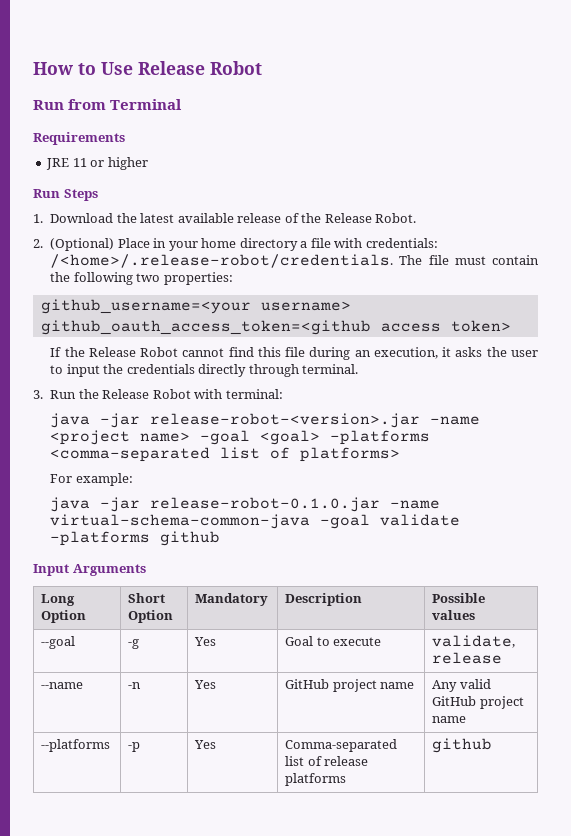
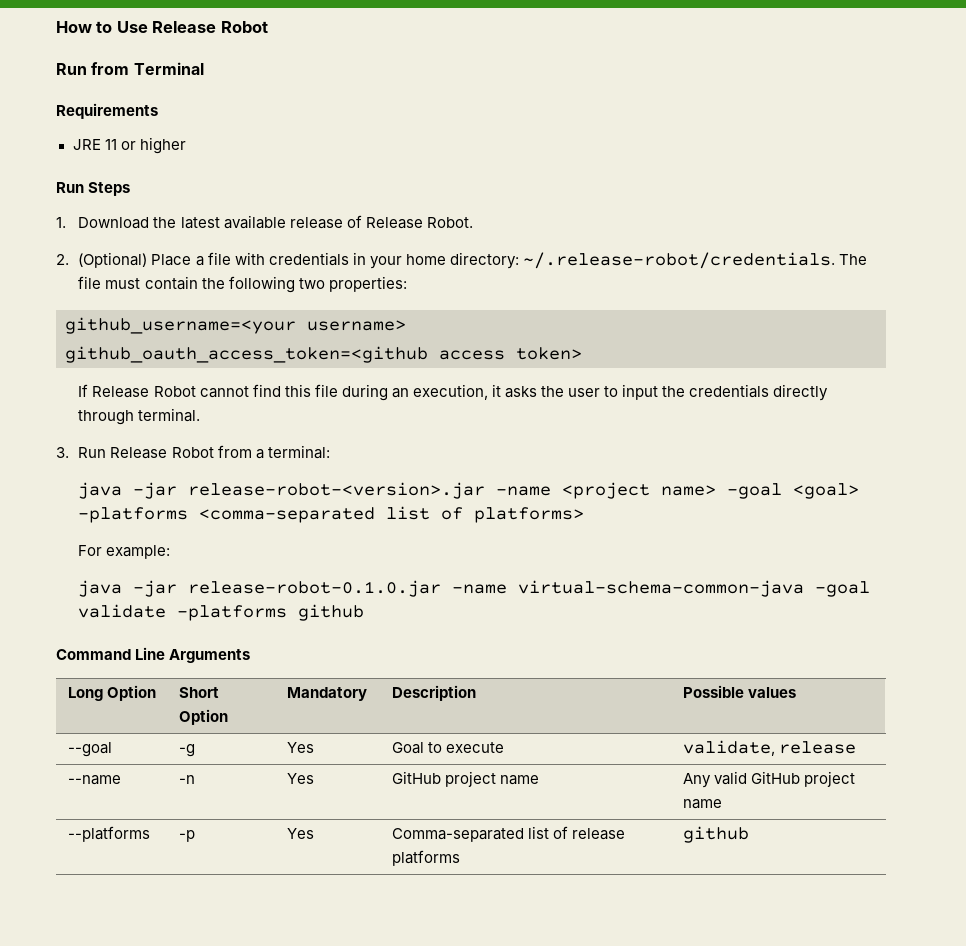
- 1. Download the latest available release of the Release Robot.
+ 1. Download the latest available release of Release Robot.
- 2. (Optional) Place in your home directory a file with credentials: /<home>/.release-robot/credentials. The file must contain the following two properties:
+ 2. (Optional) Place a file with credentials in your home directory: ~/.release-robot/credentials. The file must contain the following two properties:
- If the Release Robot cannot find this file during an execution, it asks the user to input the credentials directly through terminal.
+ If Release Robot cannot find this file during an execution, it asks the user to input the credentials directly through terminal.
- 3. Run the Release Robot with terminal:
+ 3. Run Release Robot from a terminal:
- Input Arguments
+ Command Line Arguments

